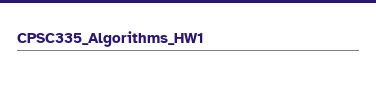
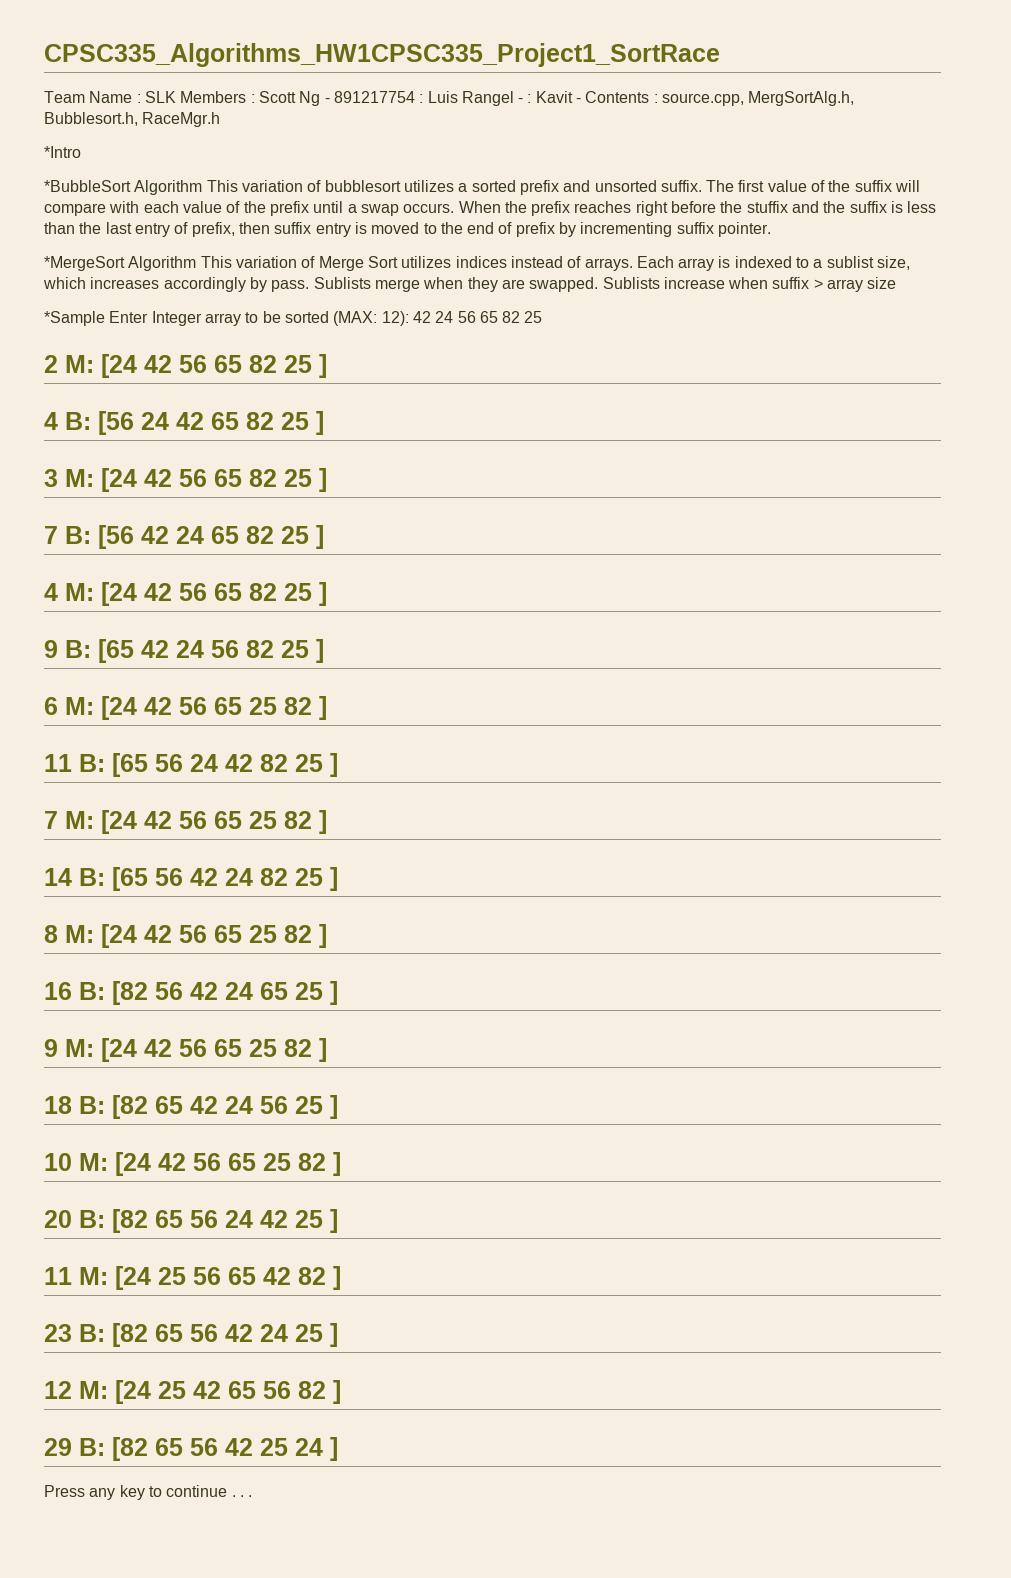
- CPSC335_Algorithms_HW1
+ CPSC335_Algorithms_HW1CPSC335_Project1_SortRace
+ Team Name : SLK Members : Scott Ng - 891217754 : Luis Rangel - : Kavit - Contents : source.cpp, MergSortAlg.h, Bubblesort.h, RaceMgr.h
+ *Intro
+ *BubbleSort Algorithm This variation of bubblesort utilizes a sorted prefix and unsorted suffix. The first value of the suffix will compare with each value of the prefix until a swap occurs. When the prefix reaches right before the stuffix and the suffix is less than the last entry of prefix, then suffix entry is moved to the end of prefix by incrementing suffix pointer.
+ *MergeSort Algorithm This variation of Merge Sort utilizes indices instead of arrays. Each array is indexed to a sublist size, which increases accordingly by pass. Sublists merge when they are swapped. Sublists increase when suffix > array size
+ *Sample Enter Integer array to be sorted (MAX: 12): 42 24 56 65 82 25
+ 2 M: [24 42 56 65 82 25 ]
+ 4 B: [56 24 42 65 82 25 ]
+ 3 M: [24 42 56 65 82 25 ]
+ 7 B: [56 42 24 65 82 25 ]
+ 4 M: [24 42 56 65 82 25 ]
+ 9 B: [65 42 24 56 82 25 ]
+ 6 M: [24 42 56 65 25 82 ]
+ 11 B: [65 56 24 42 82 25 ]
+ 7 M: [24 42 56 65 25 82 ]
+ 14 B: [65 56 42 24 82 25 ]
+ 8 M: [24 42 56 65 25 82 ]
+ 16 B: [82 56 42 24 65 25 ]
+ 9 M: [24 42 56 65 25 82 ]
+ 18 B: [82 65 42 24 56 25 ]
+ 10 M: [24 42 56 65 25 82 ]
+ 20 B: [82 65 56 24 42 25 ]
+ 11 M: [24 25 56 65 42 82 ]
+ 23 B: [82 65 56 42 24 25 ]
+ 12 M: [24 25 42 65 56 82 ]
+ 29 B: [82 65 56 42 25 24 ]
+ Press any key to continue . . .

